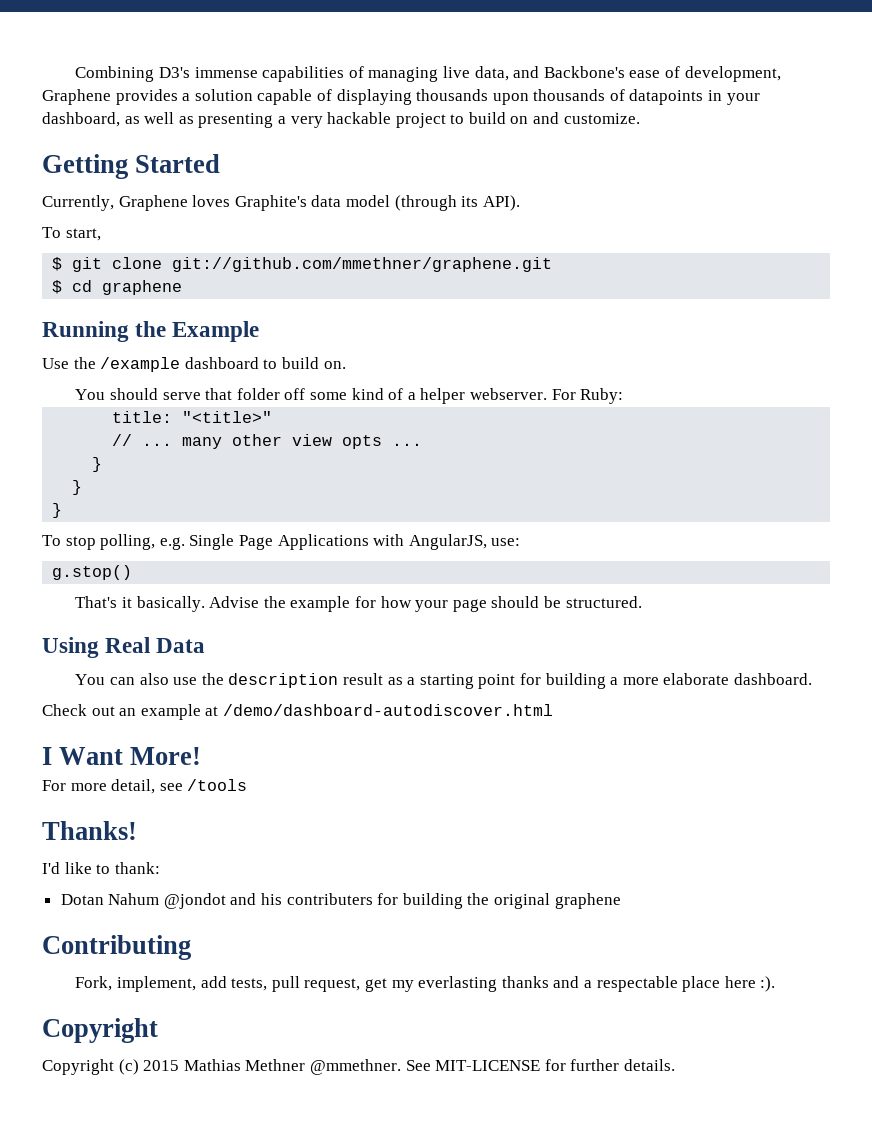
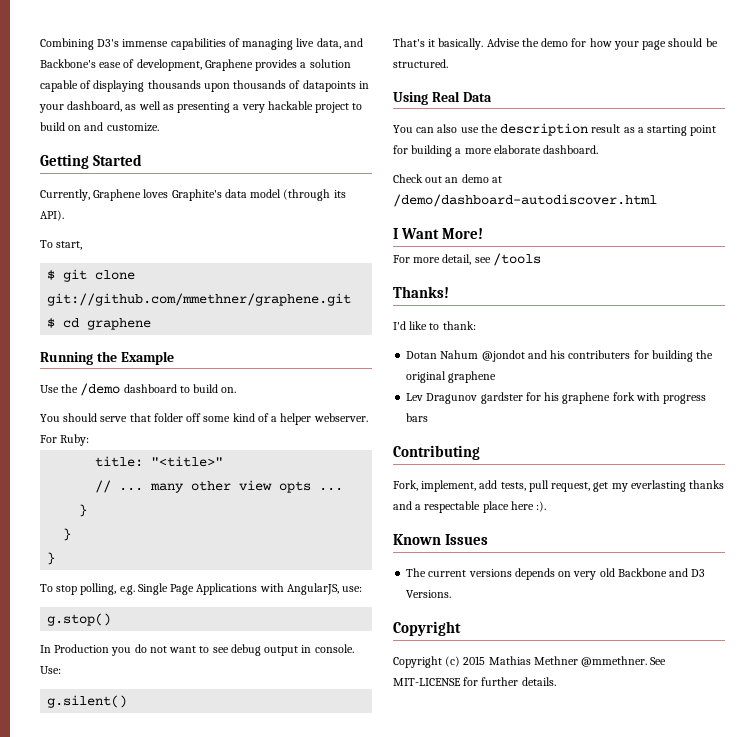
- Use the /example dashboard to build on.
+ Use the /demo dashboard to build on.
+ In Production you do not want to see debug output in console. Use:
+ g.silent()
- Advise the example for how your page should be structured.
+ Advise the demo for how your page should be structured.
- Check out an example at /demo/dashboard-autodiscover.html
+ Check out an demo at /demo/dashboard-autodiscover.html
+ Lev Dragunov gardster for his graphene fork with progress bars
+ Known Issues
+ The current versions depends on very old Backbone and D3 Versions.

